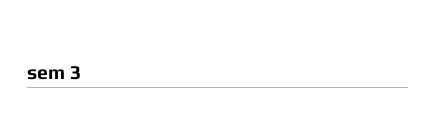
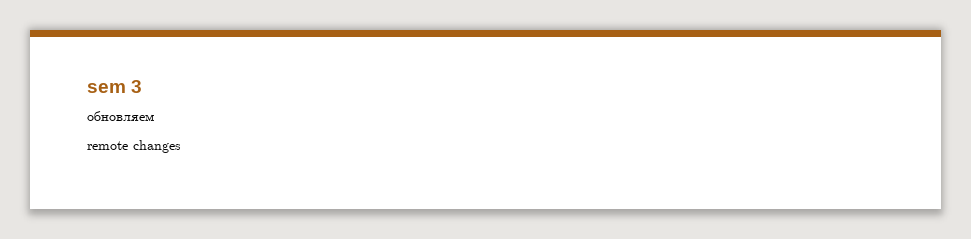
+ обновляем
+ remote changes

